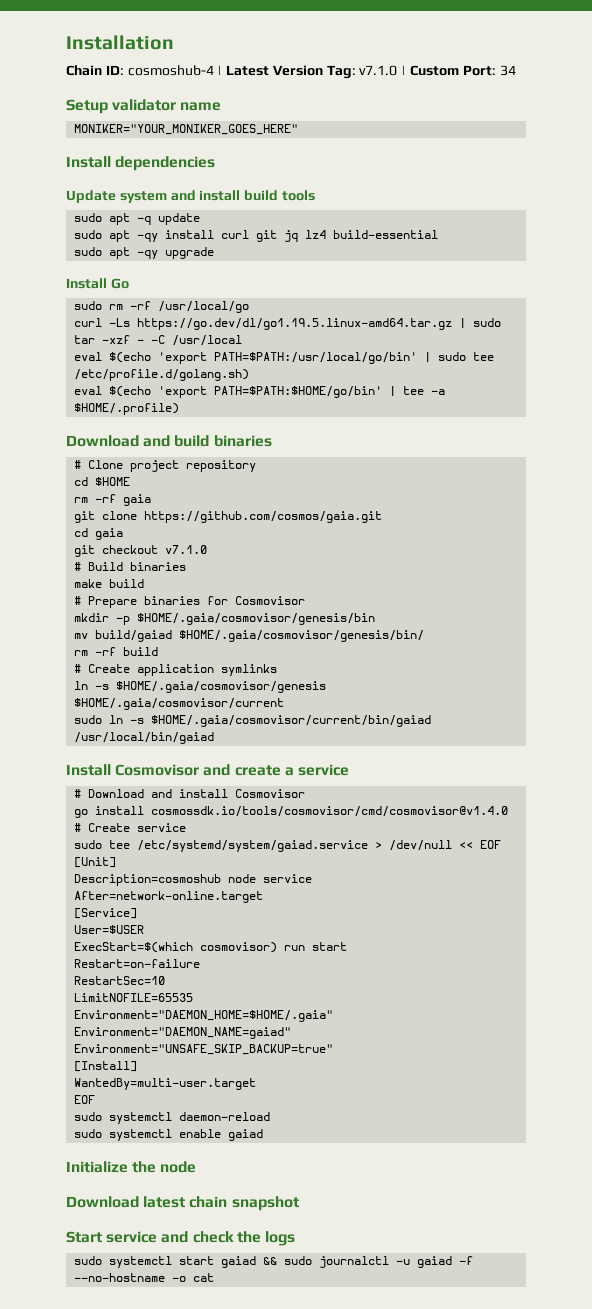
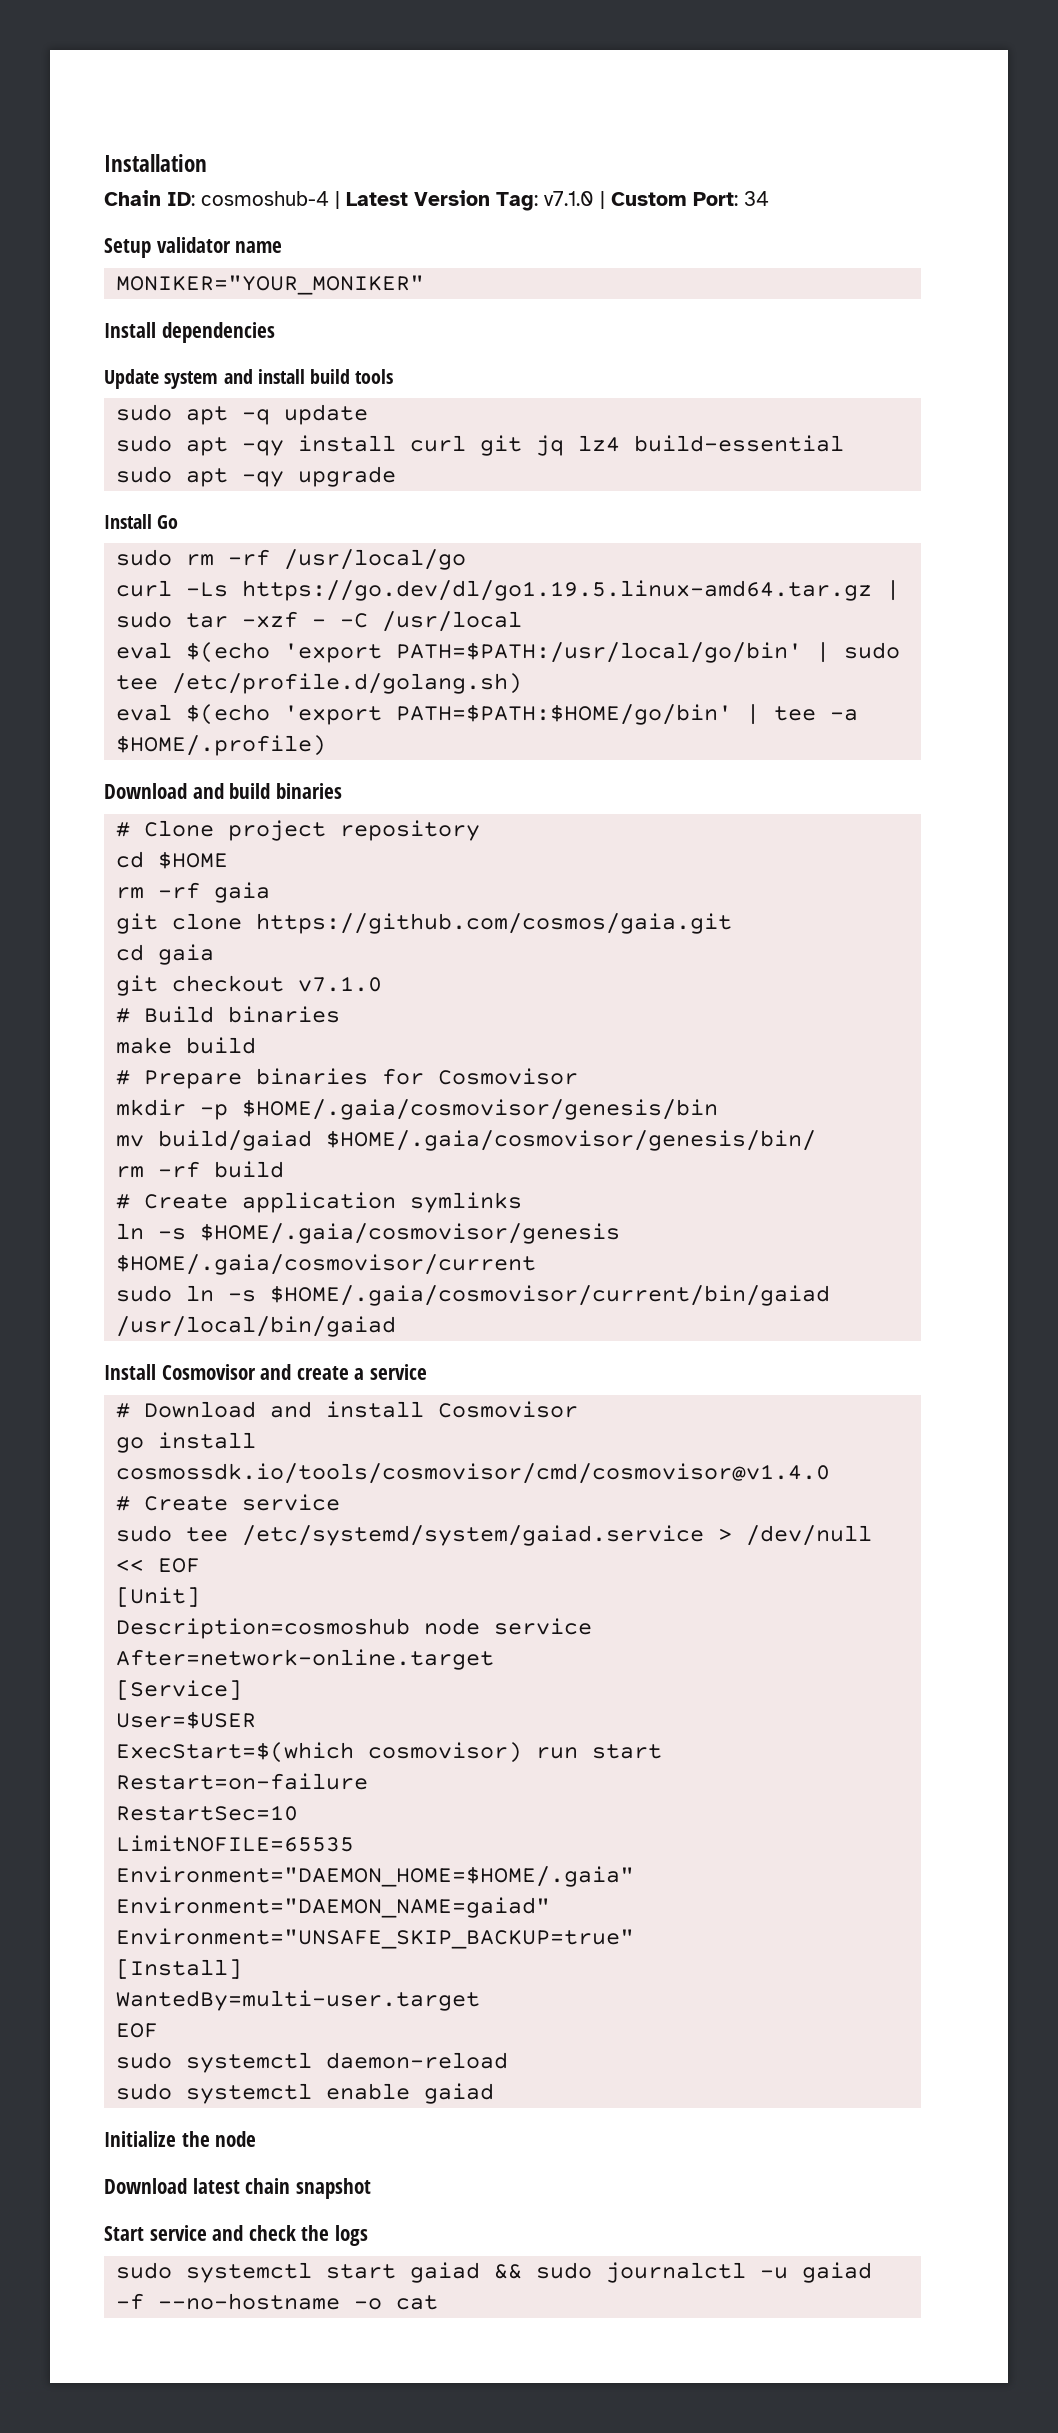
- MONIKER="YOUR_MONIKER_GOES_HERE"
+ MONIKER="YOUR_MONIKER"

